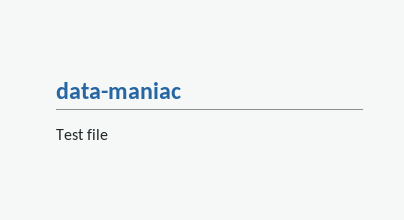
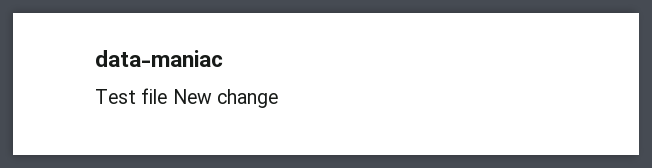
- Test file
+ Test file New change

